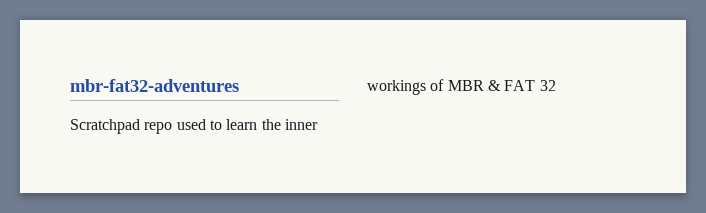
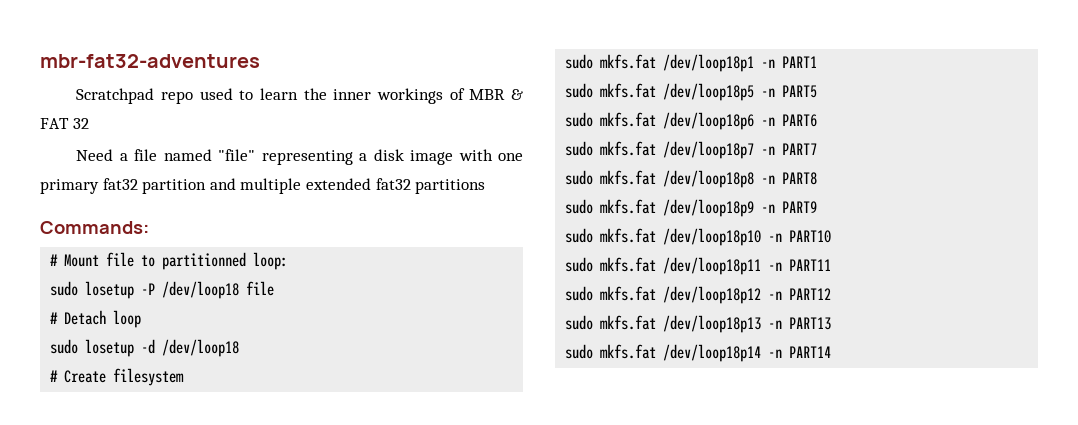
+ Need a file named "file" representing a disk image with one primary fat32 partition and multiple extended fat32 partitions
+ Commands:
+ # Mount file to partitionned loop:
+ sudo losetup -P /dev/loop18 file
+ # Detach loop
+ sudo losetup -d /dev/loop18
+ # Create filesystem
+ sudo mkfs.fat /dev/loop18p1 -n PART1
+ sudo mkfs.fat /dev/loop18p5 -n PART5
+ sudo mkfs.fat /dev/loop18p6 -n PART6
+ sudo mkfs.fat /dev/loop18p7 -n PART7
+ sudo mkfs.fat /dev/loop18p8 -n PART8
+ sudo mkfs.fat /dev/loop18p9 -n PART9
+ sudo mkfs.fat /dev/loop18p10 -n PART10
+ sudo mkfs.fat /dev/loop18p11 -n PART11
+ sudo mkfs.fat /dev/loop18p12 -n PART12
+ sudo mkfs.fat /dev/loop18p13 -n PART13
+ sudo mkfs.fat /dev/loop18p14 -n PART14

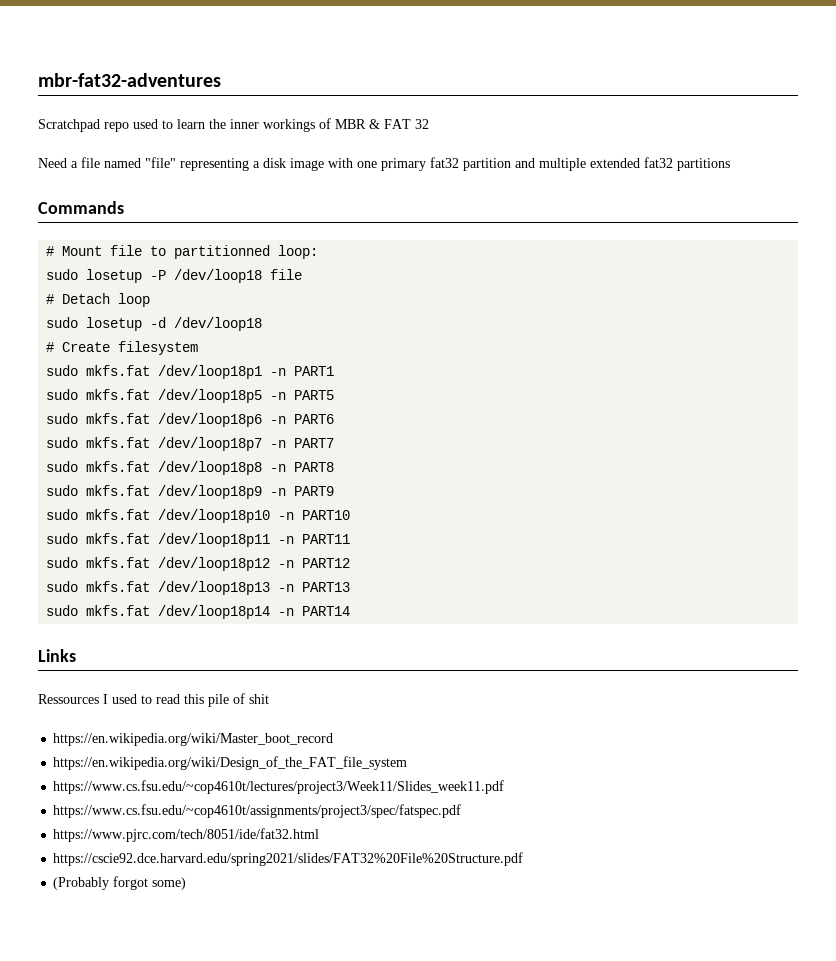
- Commands:
+ Commands
+ Links
+ Ressources I used to read this pile of shit
+ https://en.wikipedia.org/wiki/Master_boot_record
+ https://en.wikipedia.org/wiki/Design_of_the_FAT_file_system
+ https://www.cs.fsu.edu/~cop4610t/lectures/project3/Week11/Slides_week11.pdf
+ https://www.cs.fsu.edu/~cop4610t/assignments/project3/spec/fatspec.pdf
+ https://www.pjrc.com/tech/8051/ide/fat32.html
+ https://cscie92.dce.harvard.edu/spring2021/slides/FAT32%20File%20Structure.pdf
+ (Probably forgot some)

